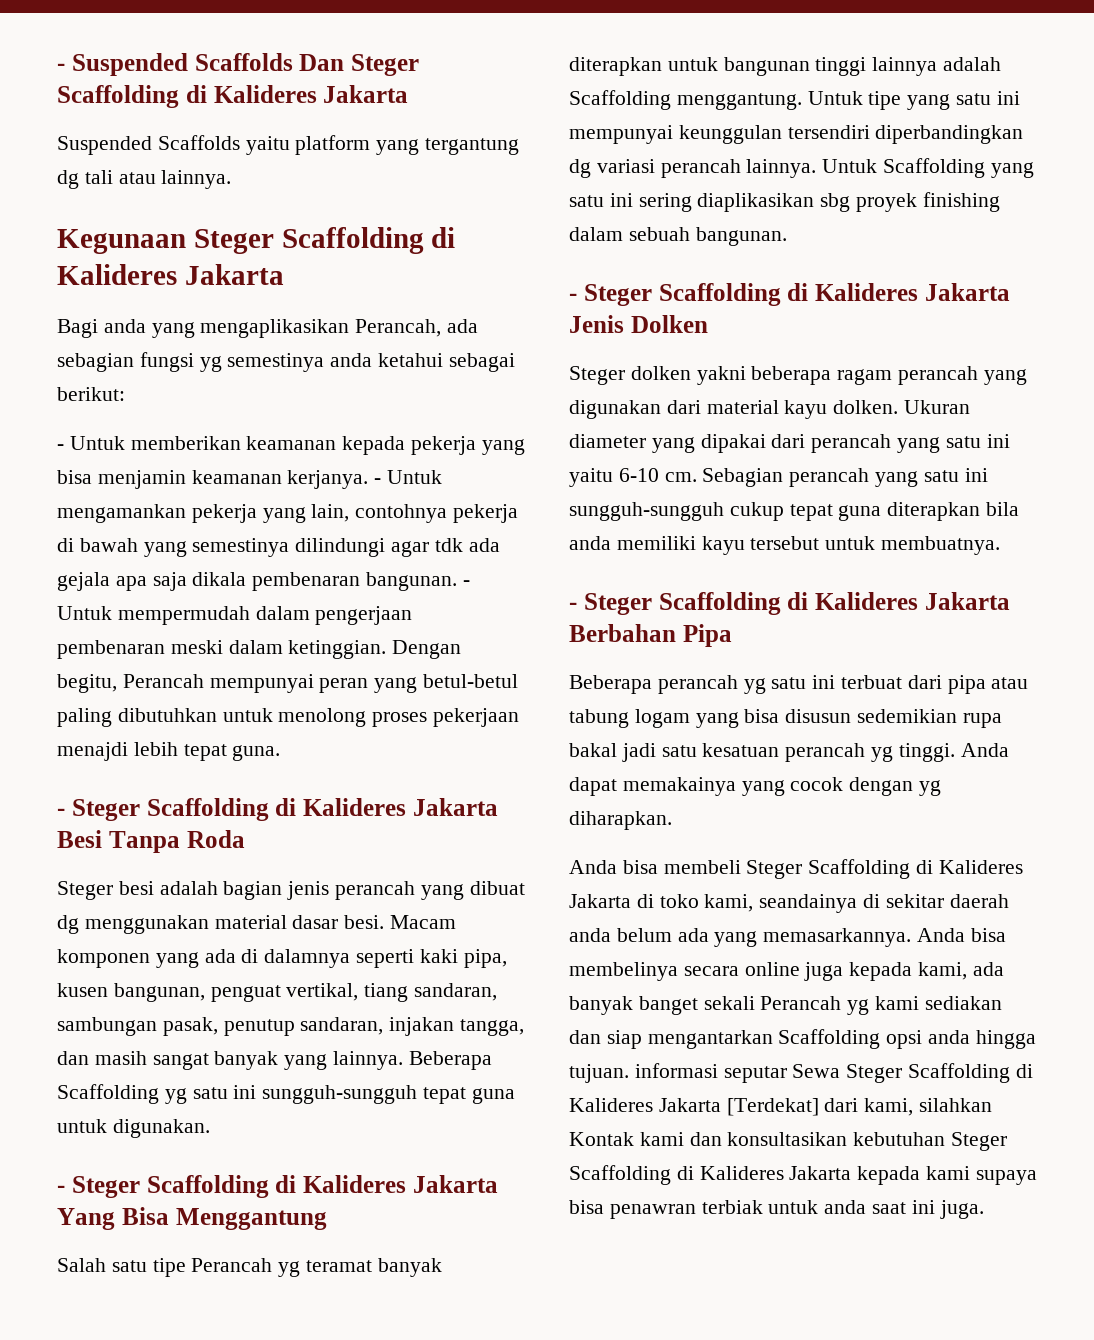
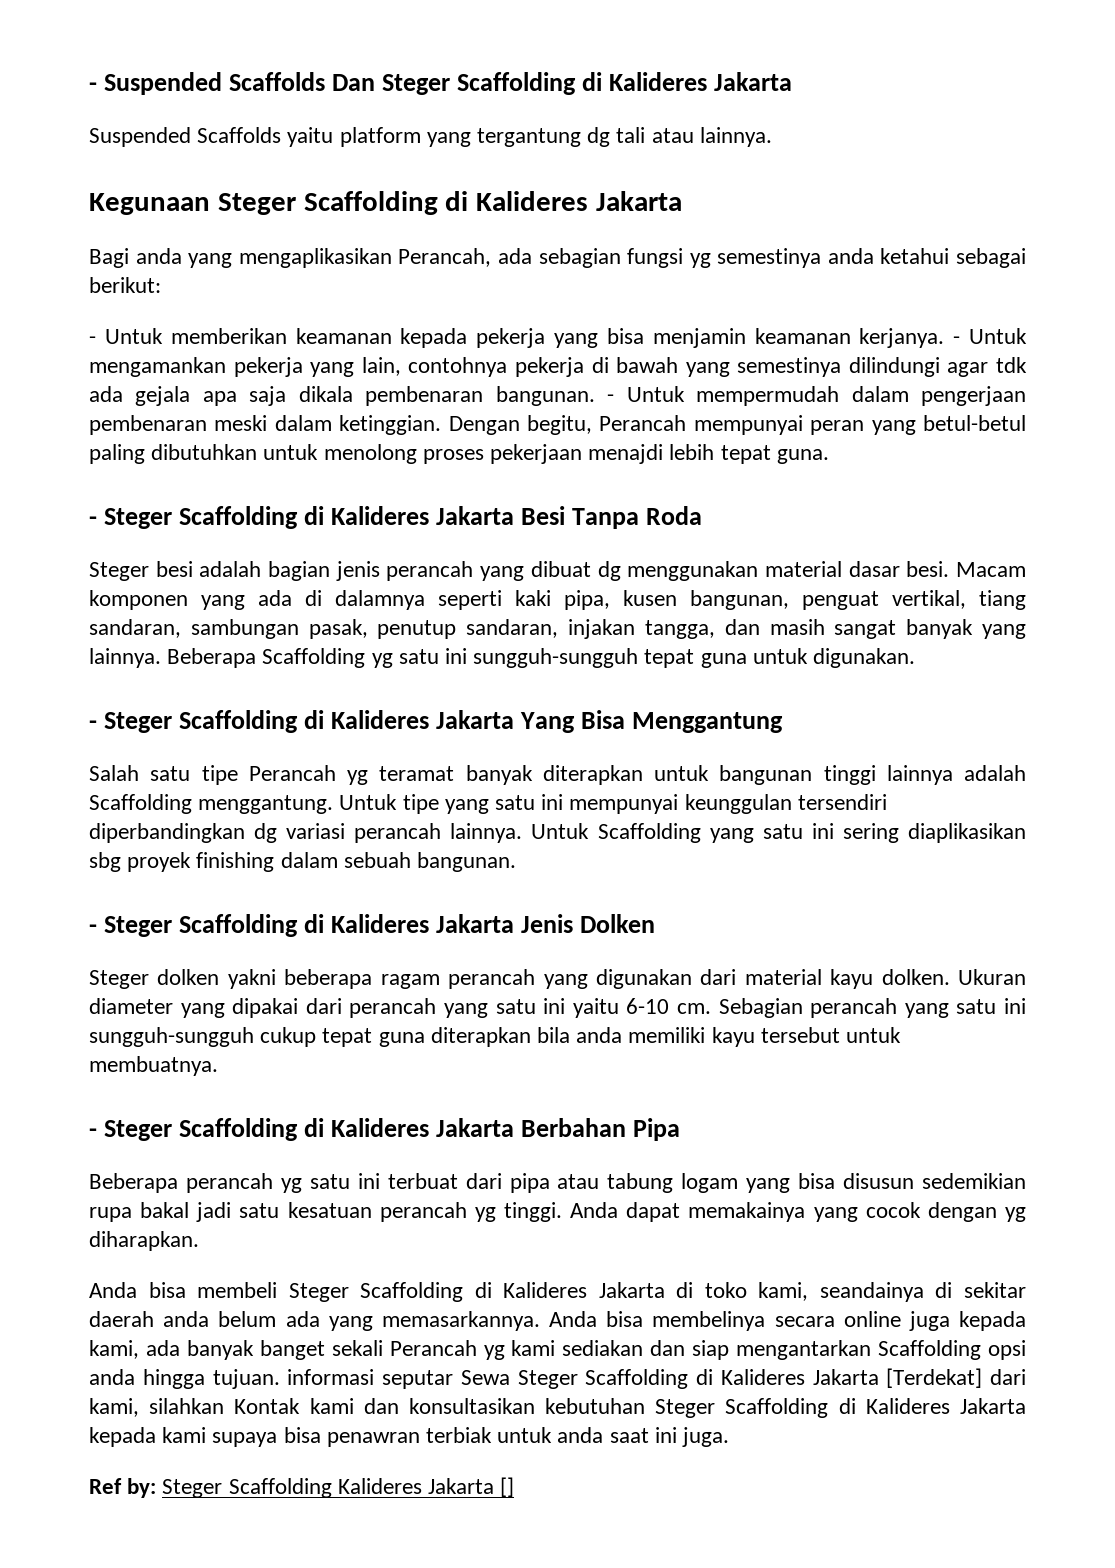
+ Ref by: Steger Scaffolding Kalideres Jakarta []

